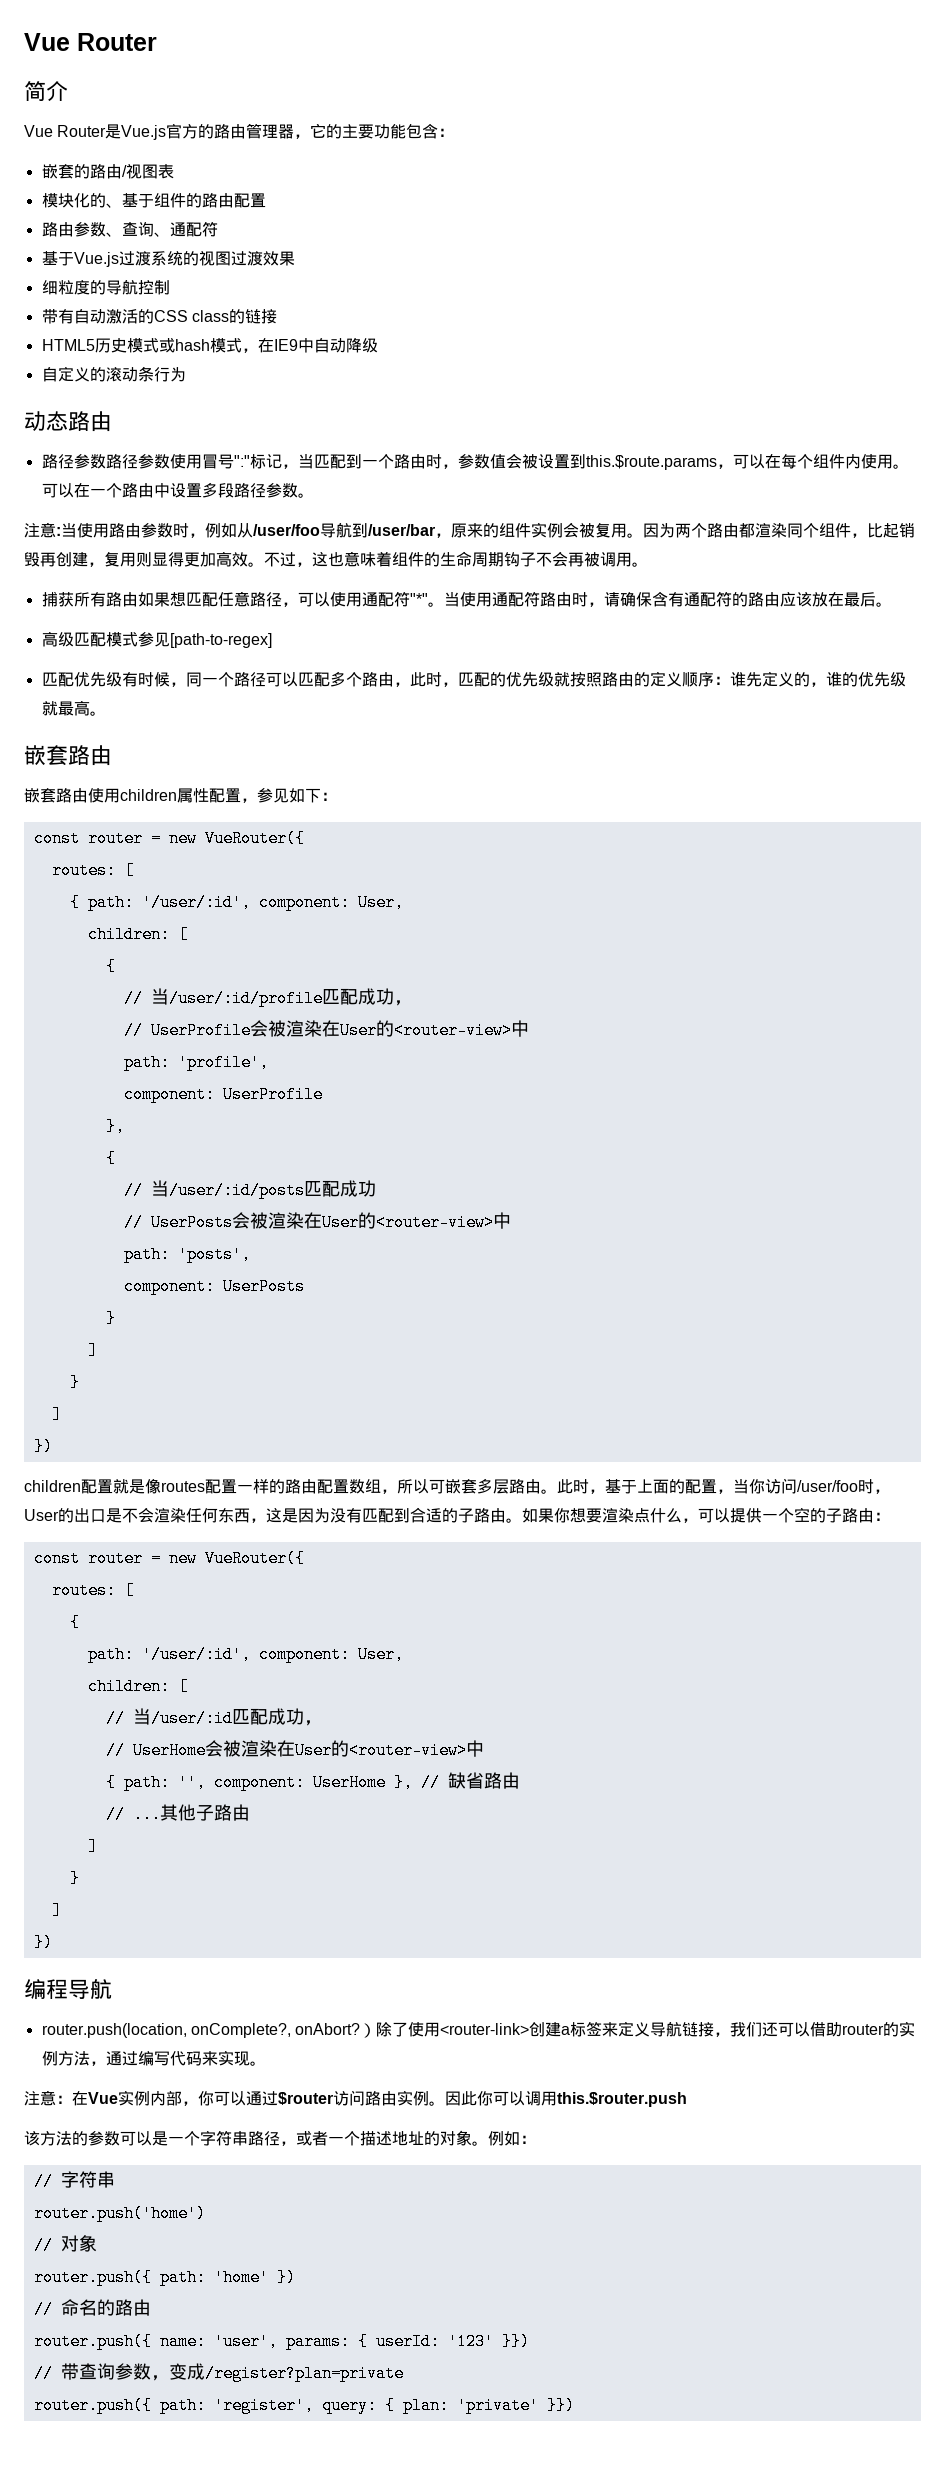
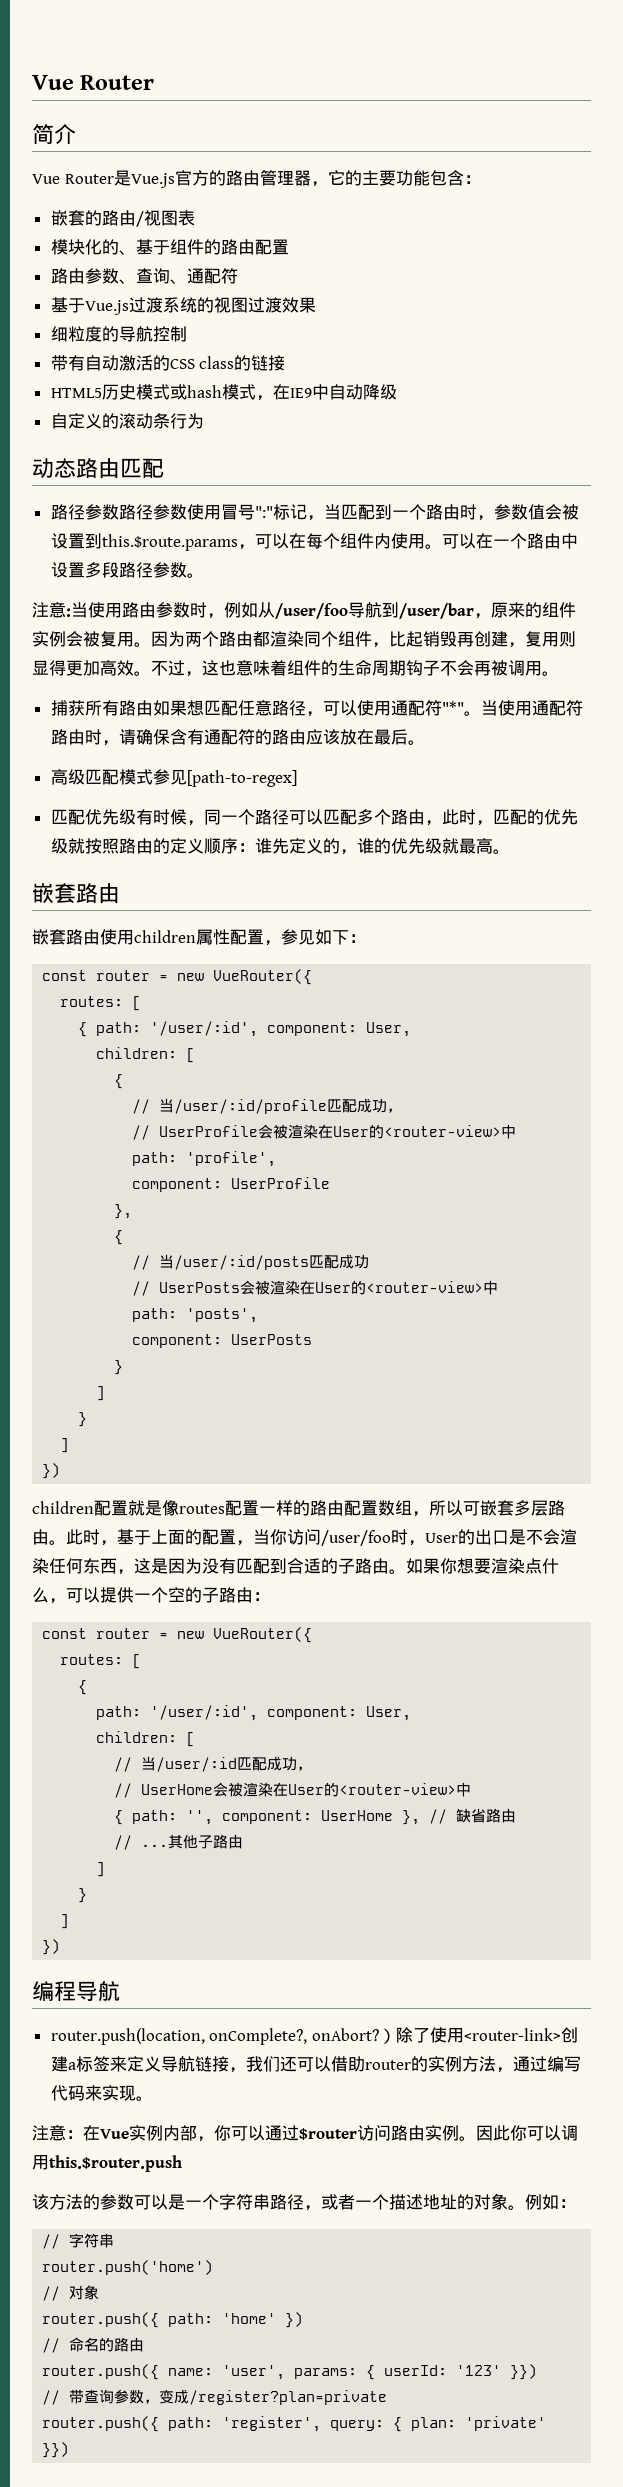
- 动态路由
+ 动态路由匹配

